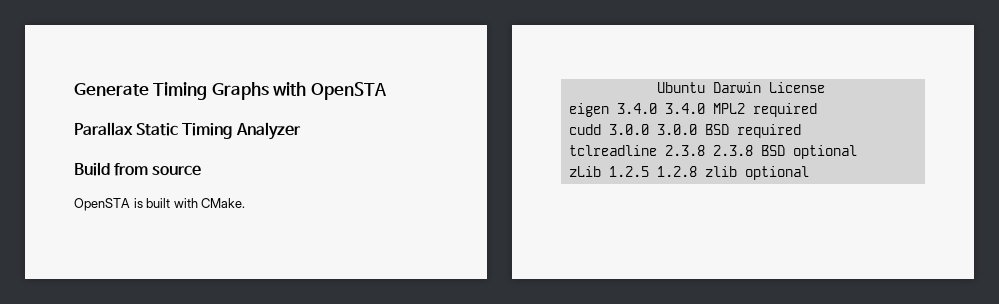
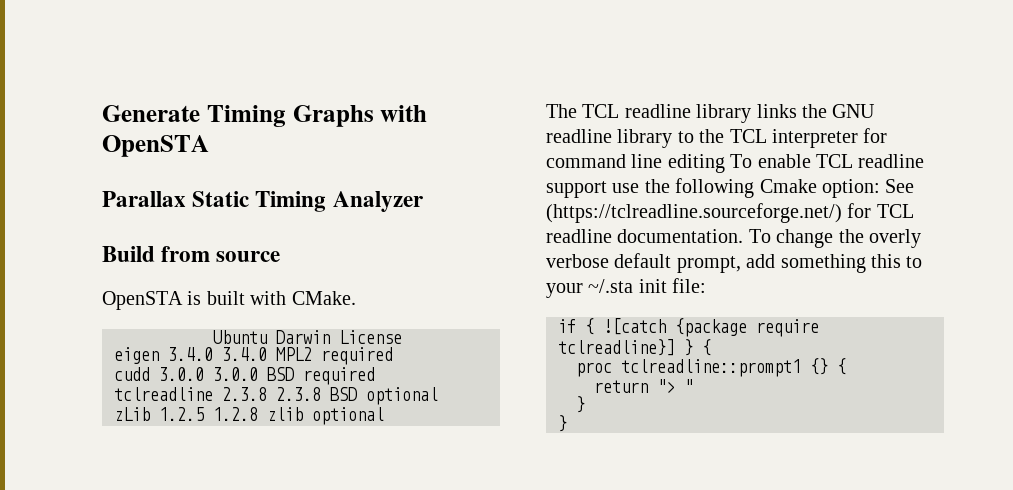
+ The TCL readline library links the GNU readline library to the TCL interpreter for command line editing To enable TCL readline support use the following Cmake option: See (https://tclreadline.sourceforge.net/) for TCL readline documentation. To change the overly verbose default prompt, add something this to your ~/.sta init file:
+ if { ![catch {package require tclreadline}] } {
+ proc tclreadline::prompt1 {} {
+ return "> "
+ }
+ }

